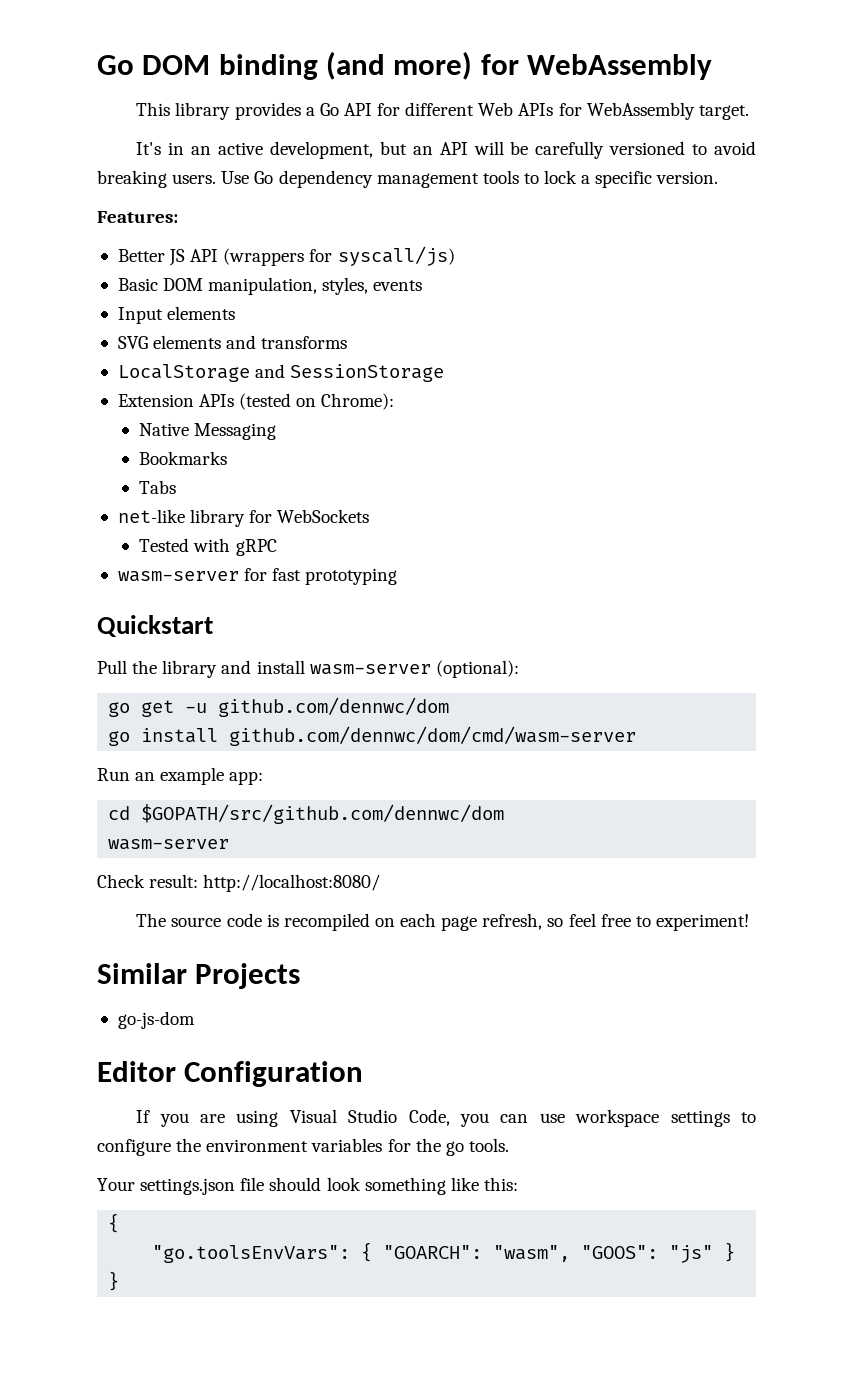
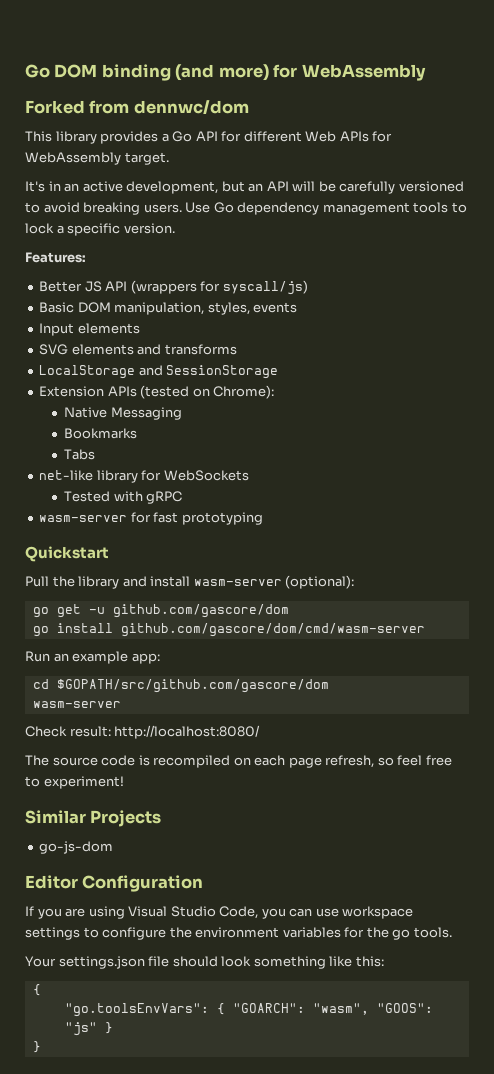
+ Forked from dennwc/dom
- go get -u github.com/dennwc/dom
+ go get -u github.com/gascore/dom
- go install github.com/dennwc/dom/cmd/wasm-server
+ go install github.com/gascore/dom/cmd/wasm-server
- cd $GOPATH/src/github.com/dennwc/dom
+ cd $GOPATH/src/github.com/gascore/dom

